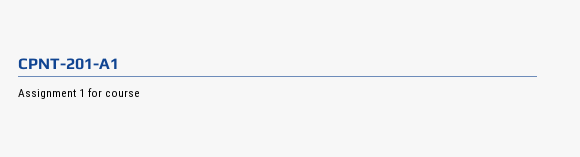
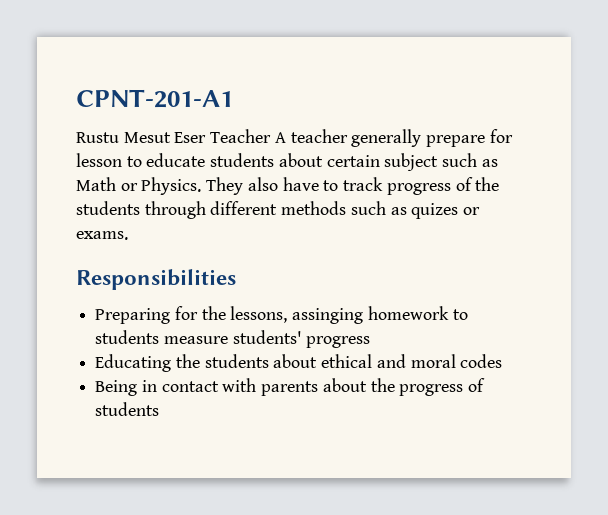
- Assignment 1 for course
+ Rustu Mesut Eser Teacher A teacher generally prepare for lesson to educate students about certain subject such as Math or Physics. They also have to track progress of the students through different methods such as quizes or exams.
+ Responsibilities
+ Preparing for the lessons, assinging homework to students measure students' progress
+ Educating the students about ethical and moral codes
+ Being in contact with parents about the progress of students

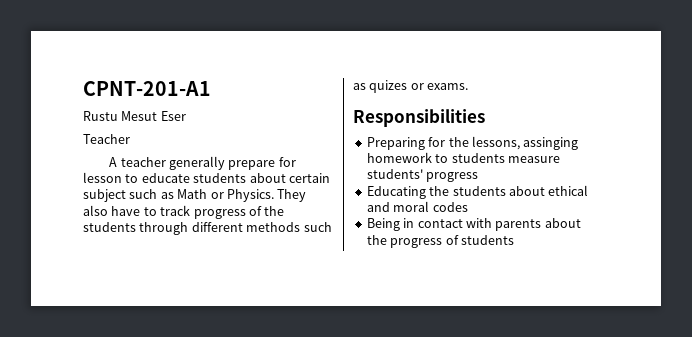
- Rustu Mesut Eser Teacher A teacher generally prepare for lesson to educate students about certain subject such as Math or Physics.
+ Rustu Mesut Eser
+ Teacher
+ A teacher generally prepare for lesson to educate students about certain subject such as Math or Physics.

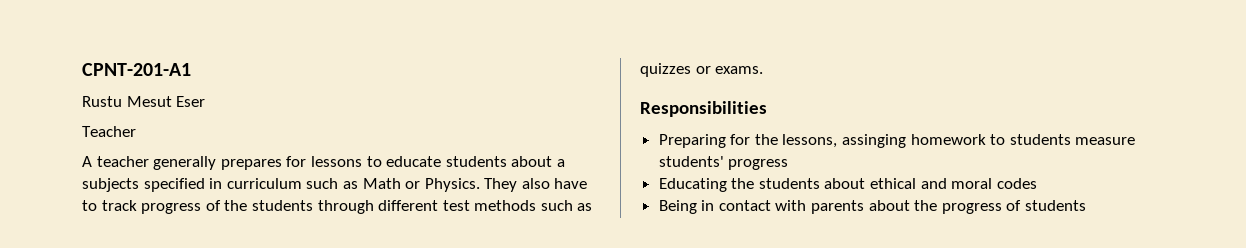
- A teacher generally prepare for lesson to educate students about certain subject such as Math or Physics.
+ A teacher generally prepares for lessons to educate students about a subjects specified in curriculum such as Math or Physics.
- They also have to track progress of the students through different methods such as quizes or exams.
+ They also have to track progress of the students through different test methods such as quizzes or exams.

